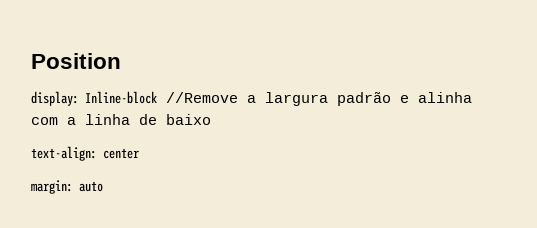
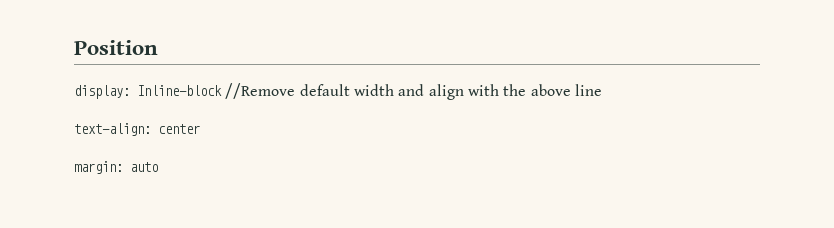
- display: Inline-block //Remove a largura padrão e alinha com a linha de baixo
+ display: Inline-block //Remove default width and align with the above line

